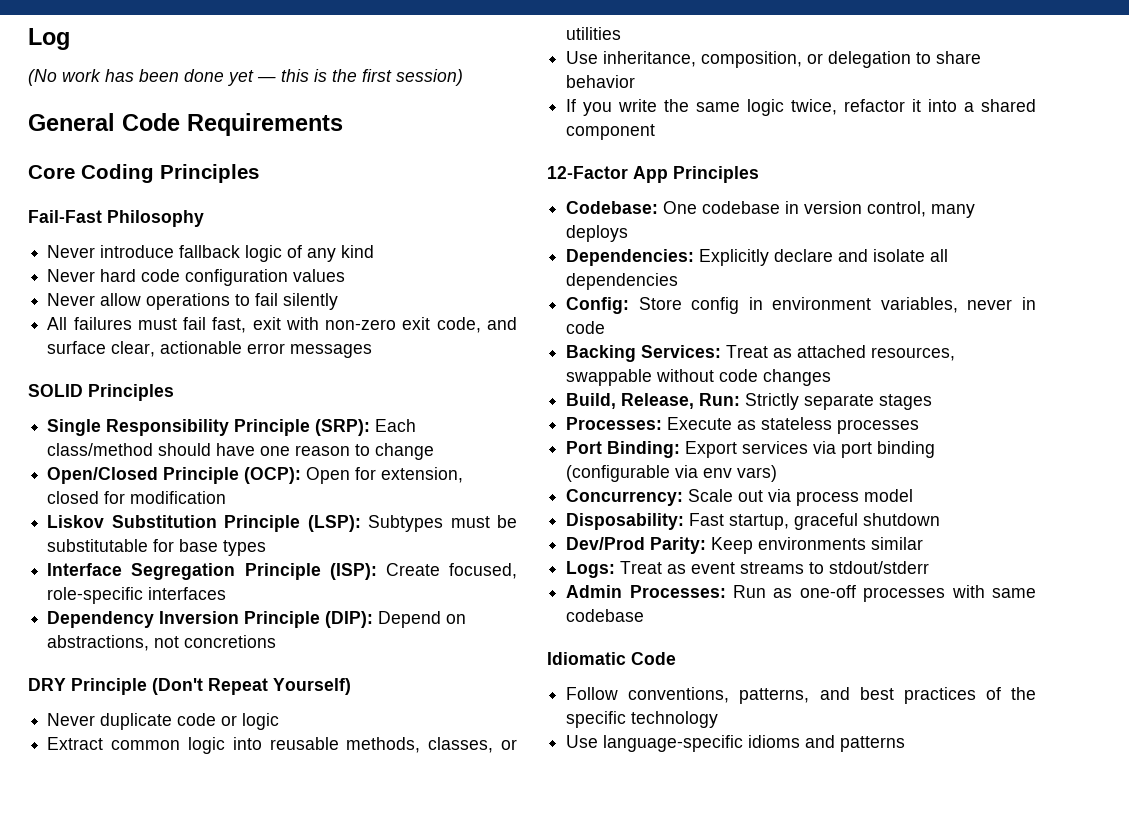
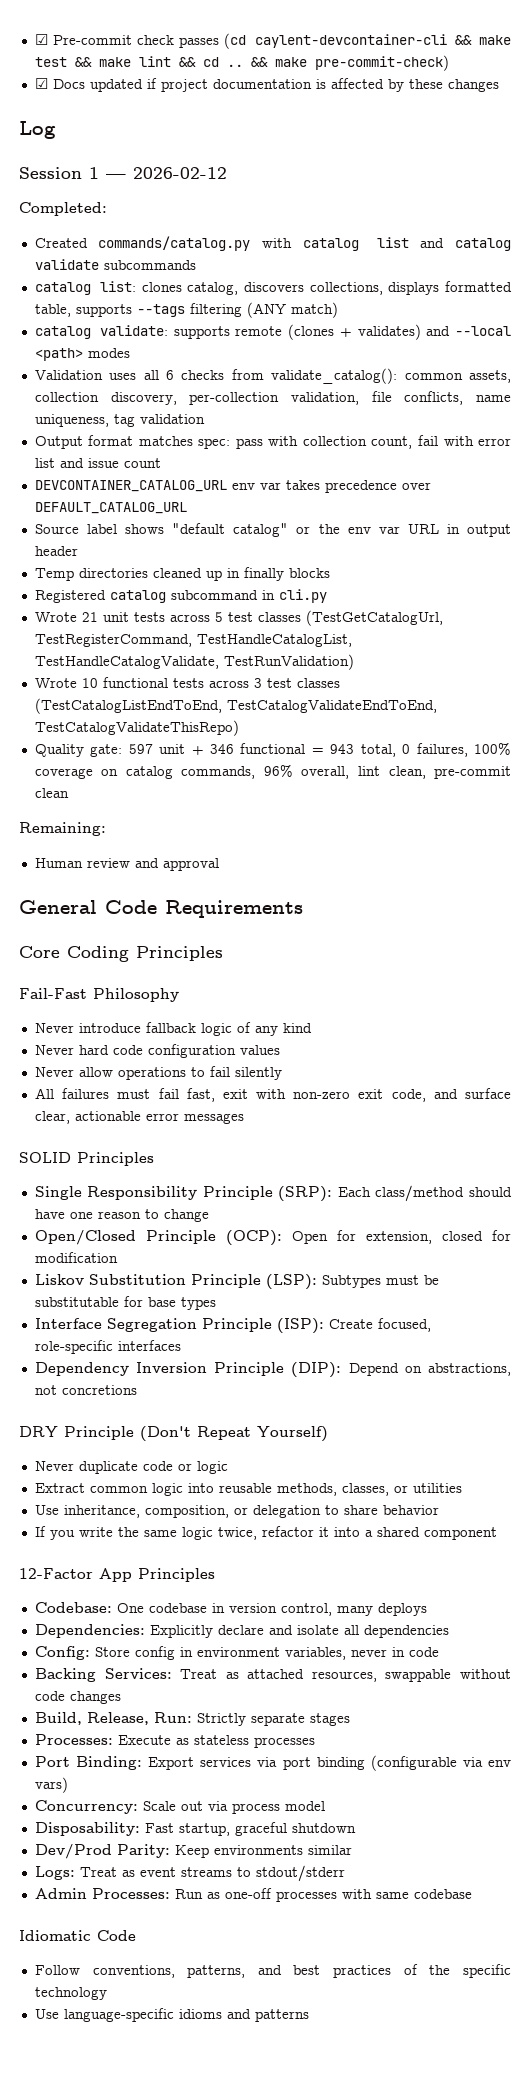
+ ☑ Pre-commit check passes (cd caylent-devcontainer-cli && make test && make lint && cd .. && make pre-commit-check)
+ ☑ Docs updated if project documentation is affected by these changes
  Log
- (No work has been done yet — this is the first session)
+ Session 1 — 2026-02-12
+ Completed:
+ Created commands/catalog.py with catalog list and catalog validate subcommands
+ catalog list: clones catalog, discovers collections, displays formatted table, supports --tags filtering (ANY match)
+ catalog validate: supports remote (clones + validates) and --local <path> modes
+ Validation uses all 6 checks from validate_catalog(): common assets, collection discovery, per-collection validation, file conflicts, name uniqueness, tag validation
+ Output format matches spec: pass with collection count, fail with error list and issue count
+ DEVCONTAINER_CATALOG_URL env var takes precedence over DEFAULT_CATALOG_URL
+ Source label shows "default catalog" or the env var URL in output header
+ Temp directories cleaned up in finally blocks
+ Registered catalog subcommand in cli.py
+ Wrote 21 unit tests across 5 test classes (TestGetCatalogUrl, TestRegisterCommand, TestHandleCatalogList, TestHandleCatalogValidate, TestRunValidation)
+ Wrote 10 functional tests across 3 test classes (TestCatalogListEndToEnd, TestCatalogValidateEndToEnd, TestCatalogValidateThisRepo)
+ Quality gate: 597 unit + 346 functional = 943 total, 0 failures, 100% coverage on catalog commands, 96% overall, lint clean, pre-commit clean
+ Remaining:
+ Human review and approval

